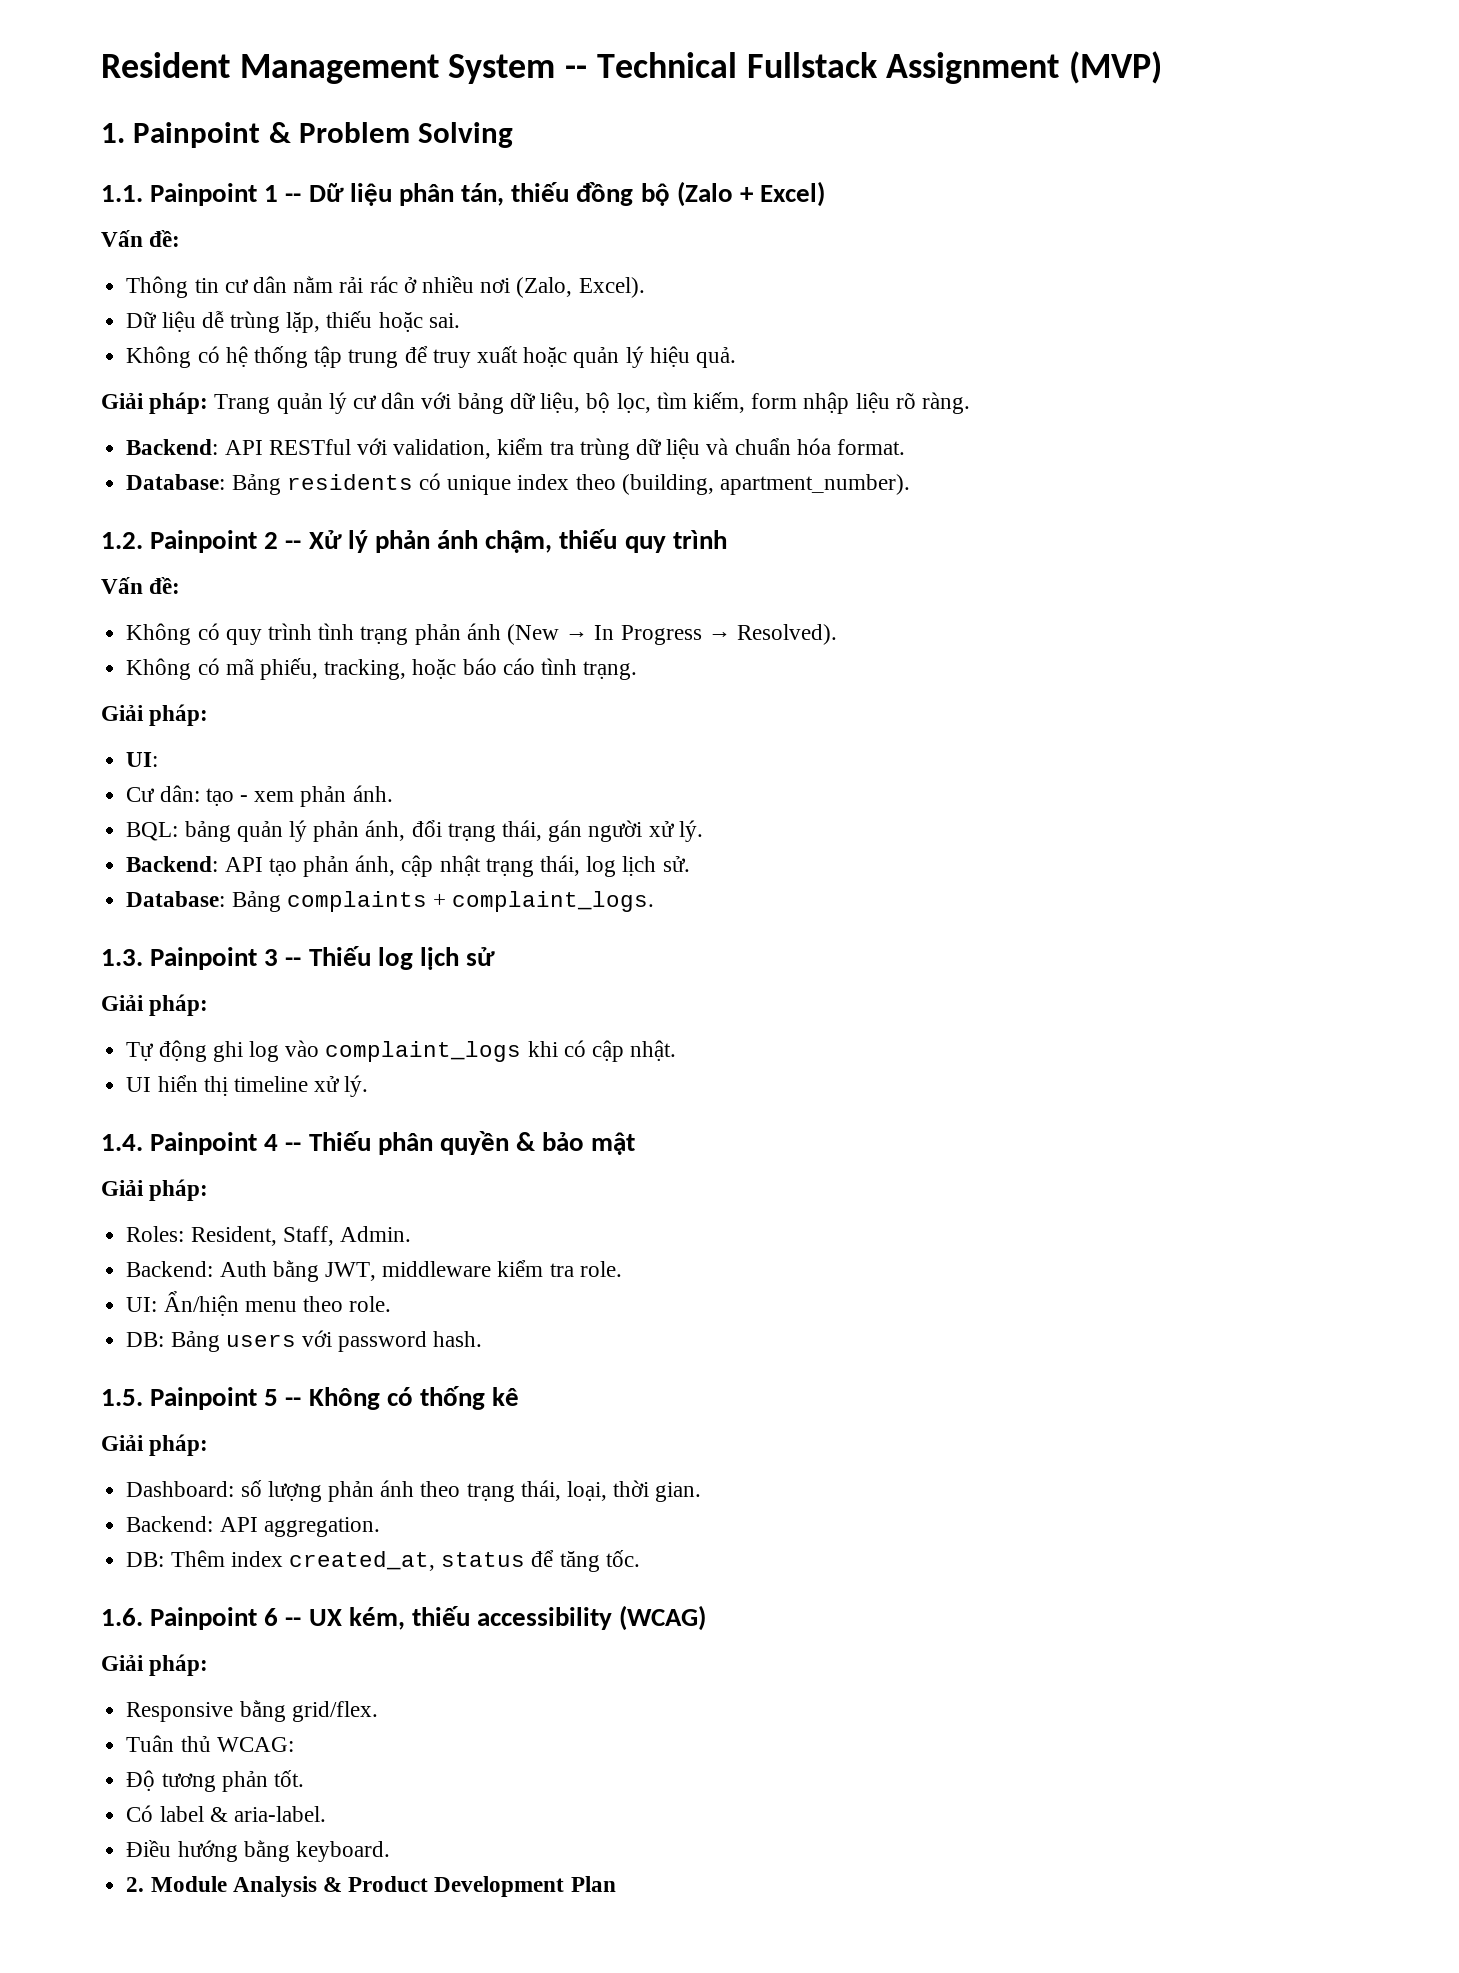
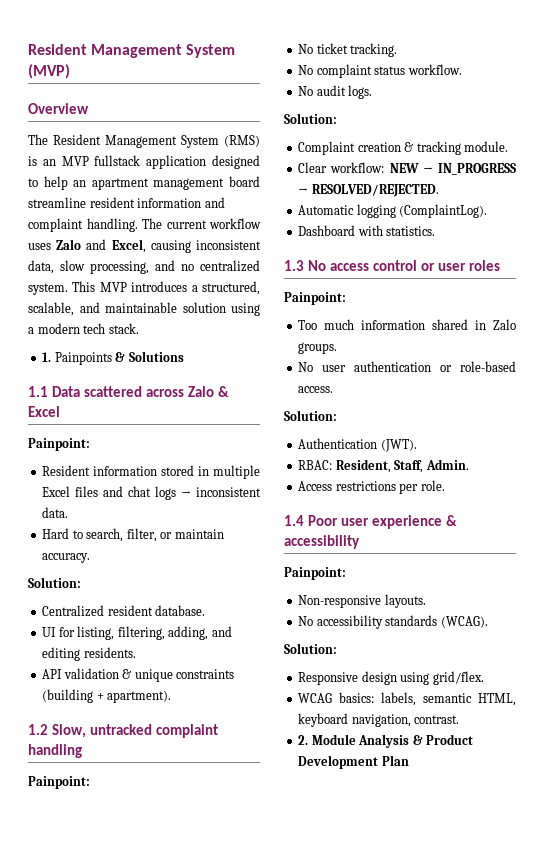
- Resident Management System -- Technical Fullstack Assignment (MVP)
- 1. Painpoint & Problem Solving
- 1.1. Painpoint 1 -- Dữ liệu phân tán, thiếu đồng bộ (Zalo + Excel)
- Vấn đề:
- Thông tin cư dân nằm rải rác ở nhiều nơi (Zalo, Excel).
- Dữ liệu dễ trùng lặp, thiếu hoặc sai.
- Không có hệ thống tập trung để truy xuất hoặc quản lý hiệu quả.
- Giải pháp: Trang quản lý cư dân với bảng dữ liệu, bộ lọc, tìm kiếm, form nhập liệu rõ ràng.
- Backend: API RESTful với validation, kiểm tra trùng dữ liệu và chuẩn hóa format.
- Database: Bảng residents có unique index theo (building, apartment_number).
- 1.2. Painpoint 2 -- Xử lý phản ánh chậm, thiếu quy trình
- Vấn đề:
- Không có quy trình tình trạng phản ánh (New → In Progress → Resolved).
- Không có mã phiếu, tracking, hoặc báo cáo tình trạng.
- Giải pháp:
- UI:
- Cư dân: tạo - xem phản ánh.
- BQL: bảng quản lý phản ánh, đổi trạng thái, gán người xử lý.
- Backend: API tạo phản ánh, cập nhật trạng thái, log lịch sử.
- Database: Bảng complaints + complaint_logs.
- 1.3. Painpoint 3 -- Thiếu log lịch sử
- Giải pháp:
- Tự động ghi log vào complaint_logs khi có cập nhật.
- UI hiển thị timeline xử lý.
- 1.4. Painpoint 4 -- Thiếu phân quyền & bảo mật
- Giải pháp:
- Roles: Resident, Staff, Admin.
- Backend: Auth bằng JWT, middleware kiểm tra role.
- UI: Ẩn/hiện menu theo role.
- DB: Bảng users với password hash.
- 1.5. Painpoint 5 -- Không có thống kê
- Giải pháp:
- Dashboard: số lượng phản ánh theo trạng thái, loại, thời gian.
- Backend: API aggregation.
- DB: Thêm index created_at, status để tăng tốc.
- 1.6. Painpoint 6 -- UX kém, thiếu accessibility (WCAG)
- Giải pháp:
+ Resident Management System (MVP)
+ Overview
+ The Resident Management System (RMS) is an MVP fullstack application designed to help an apartment management board streamline resident information and complaint handling. The current workflow uses Zalo and Excel, causing inconsistent data, slow processing, and no centralized system. This MVP introduces a structured, scalable, and maintainable solution using a modern tech stack.
+ 1. Painpoints & Solutions
+ 1.1 Data scattered across Zalo & Excel
+ Painpoint:
+ Resident information stored in multiple Excel files and chat logs → inconsistent data.
+ Hard to search, filter, or maintain accuracy.
+ Solution:
+ Centralized resident database.
+ UI for listing, filtering, adding, and editing residents.
+ API validation & unique constraints (building + apartment).
+ 1.2 Slow, untracked complaint handling
+ Painpoint:
+ No ticket tracking.
+ No complaint status workflow.
+ No audit logs.
+ Solution:
+ Complaint creation & tracking module.
+ Clear workflow: NEW → IN_PROGRESS → RESOLVED/REJECTED.
+ Automatic logging (ComplaintLog).
+ Dashboard with statistics.
+ 1.3 No access control or user roles
+ Painpoint:
+ Too much information shared in Zalo groups.
+ No user authentication or role-based access.
+ Solution:
+ Authentication (JWT).
+ RBAC: Resident, Staff, Admin.
+ Access restrictions per role.
+ 1.4 Poor user experience & accessibility
+ Painpoint:
+ Non-responsive layouts.
+ No accessibility standards (WCAG).
+ Solution:
- Responsive bằng grid/flex.
+ Responsive design using grid/flex.
- Tuân thủ WCAG:
- Độ tương phản tốt.
- Có label & aria-label.
- Điều hướng bằng keyboard.
+ WCAG basics: labels, semantic HTML, keyboard navigation, contrast.

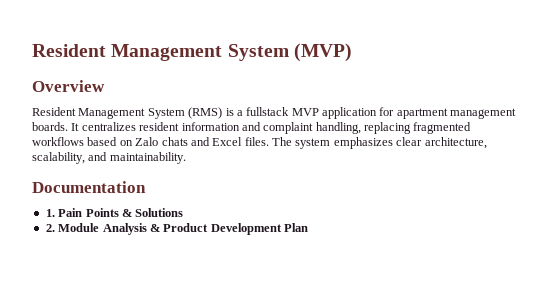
- The Resident Management System (RMS) is an MVP fullstack application designed to help an apartment management board streamline resident information and complaint handling. The current workflow uses Zalo and Excel, causing inconsistent data, slow processing, and no centralized system. This MVP introduces a structured, scalable, and maintainable solution using a modern tech stack.
+ Resident Management System (RMS) is a fullstack MVP application for apartment management boards. It centralizes resident information and complaint handling, replacing fragmented workflows based on Zalo chats and Excel files. The system emphasizes clear architecture, scalability, and maintainability.
+ Documentation
- 1. Painpoints & Solutions
+ 1. Pain Points & Solutions
- 1.1 Data scattered across Zalo & Excel
- Painpoint:
- Resident information stored in multiple Excel files and chat logs → inconsistent data.
- Hard to search, filter, or maintain accuracy.
- Solution:
- Centralized resident database.
- UI for listing, filtering, adding, and editing residents.
- API validation & unique constraints (building + apartment).
- 1.2 Slow, untracked complaint handling
- Painpoint:
- No ticket tracking.
- No complaint status workflow.
- No audit logs.
- Solution:
- Complaint creation & tracking module.
- Clear workflow: NEW → IN_PROGRESS → RESOLVED/REJECTED.
- Automatic logging (ComplaintLog).
- Dashboard with statistics.
- 1.3 No access control or user roles
- Painpoint:
- Too much information shared in Zalo groups.
- No user authentication or role-based access.
- Solution:
- Authentication (JWT).
- RBAC: Resident, Staff, Admin.
- Access restrictions per role.
- 1.4 Poor user experience & accessibility
- Painpoint:
- Non-responsive layouts.
- No accessibility standards (WCAG).
- Solution:
- Responsive design using grid/flex.
- WCAG basics: labels, semantic HTML, keyboard navigation, contrast.

